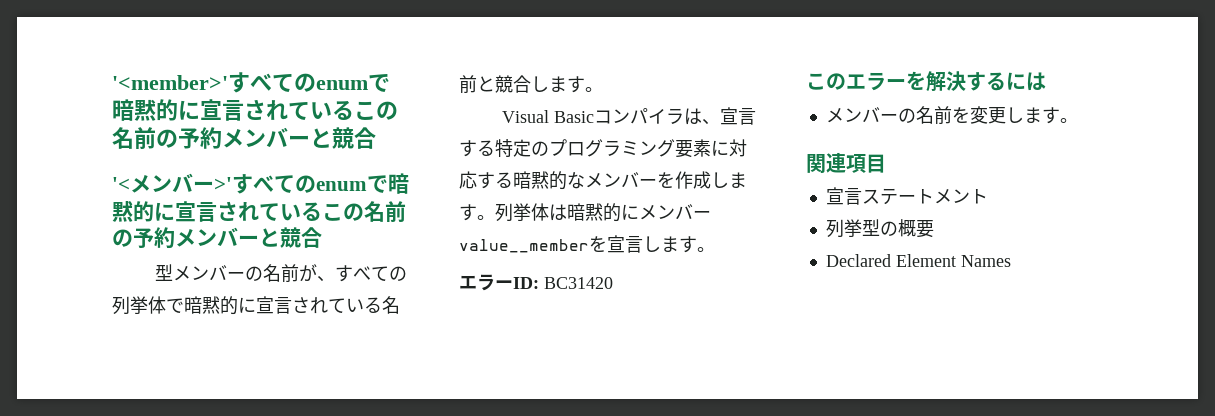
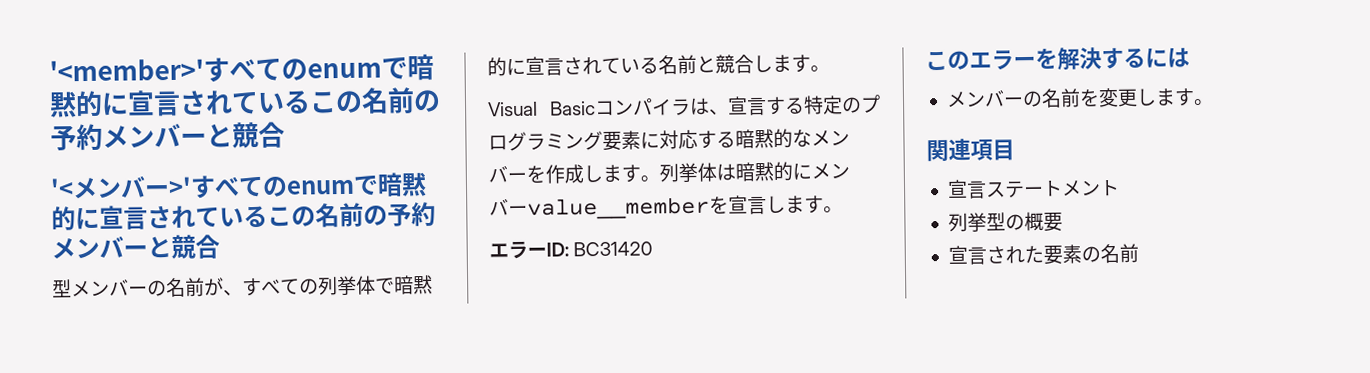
- Declared Element Names
+ 宣言された要素の名前

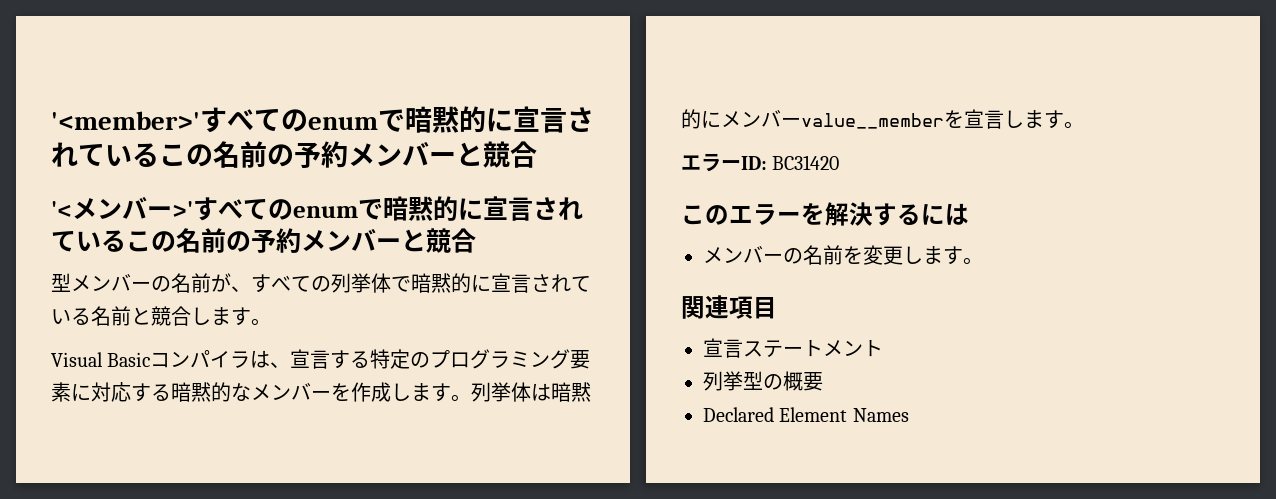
- 宣言された要素の名前
+ Declared Element Names

